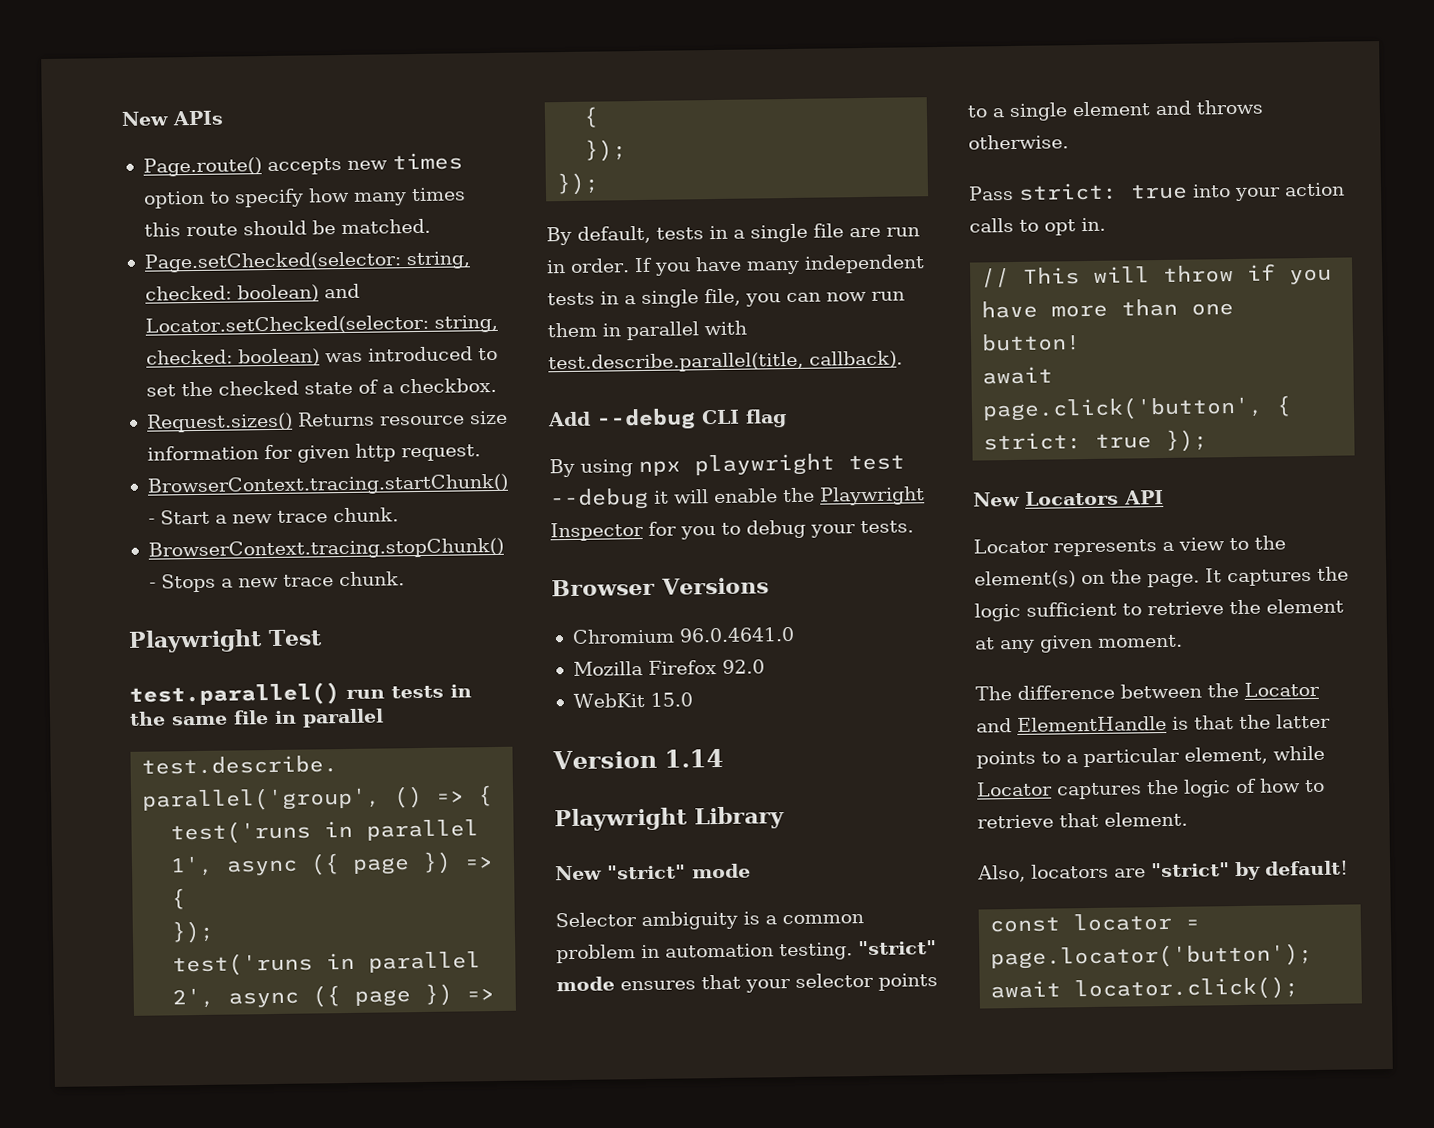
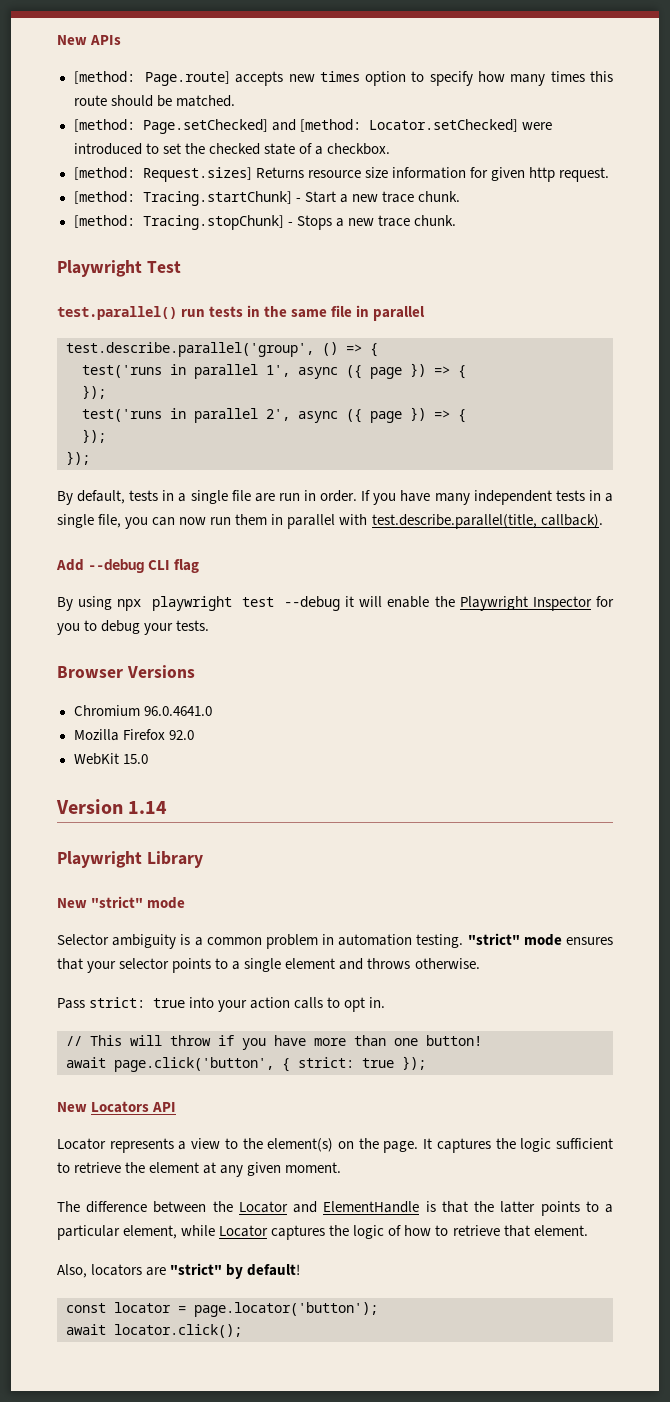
- Page.route() accepts new times option to specify how many times this route should be matched.
+ [method: Page.route] accepts new times option to specify how many times this route should be matched.
- Page.setChecked(selector: string, checked: boolean) and Locator.setChecked(selector: string, checked: boolean) was introduced to set the checked state of a checkbox.
+ [method: Page.setChecked] and [method: Locator.setChecked] were introduced to set the checked state of a checkbox.
- Request.sizes() Returns resource size information for given http request.
+ [method: Request.sizes] Returns resource size information for given http request.
- BrowserContext.tracing.startChunk() - Start a new trace chunk.
+ [method: Tracing.startChunk] - Start a new trace chunk.
- BrowserContext.tracing.stopChunk() - Stops a new trace chunk.
+ [method: Tracing.stopChunk] - Stops a new trace chunk.

